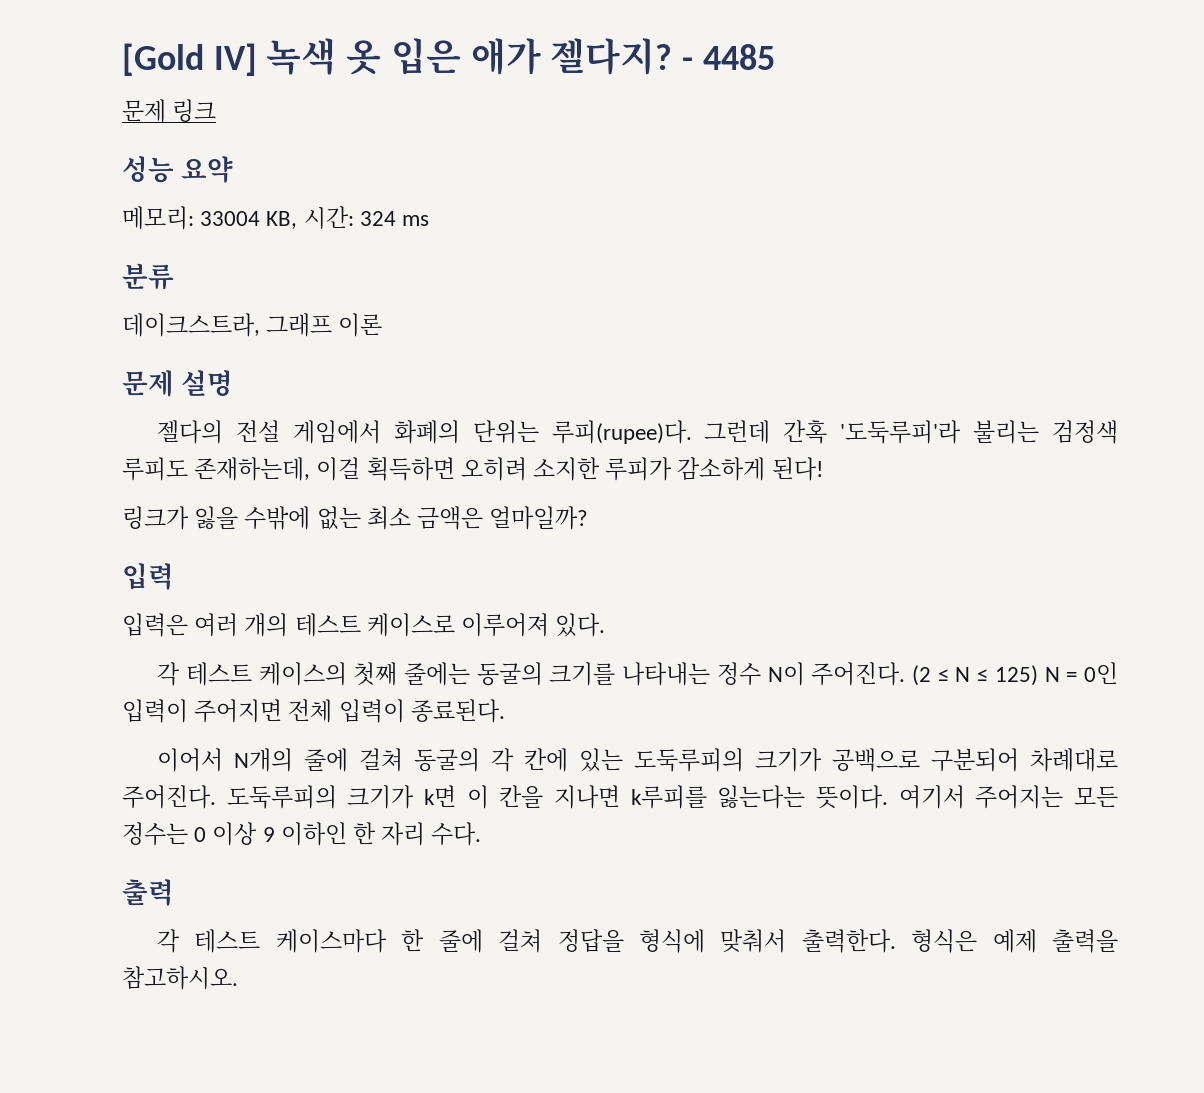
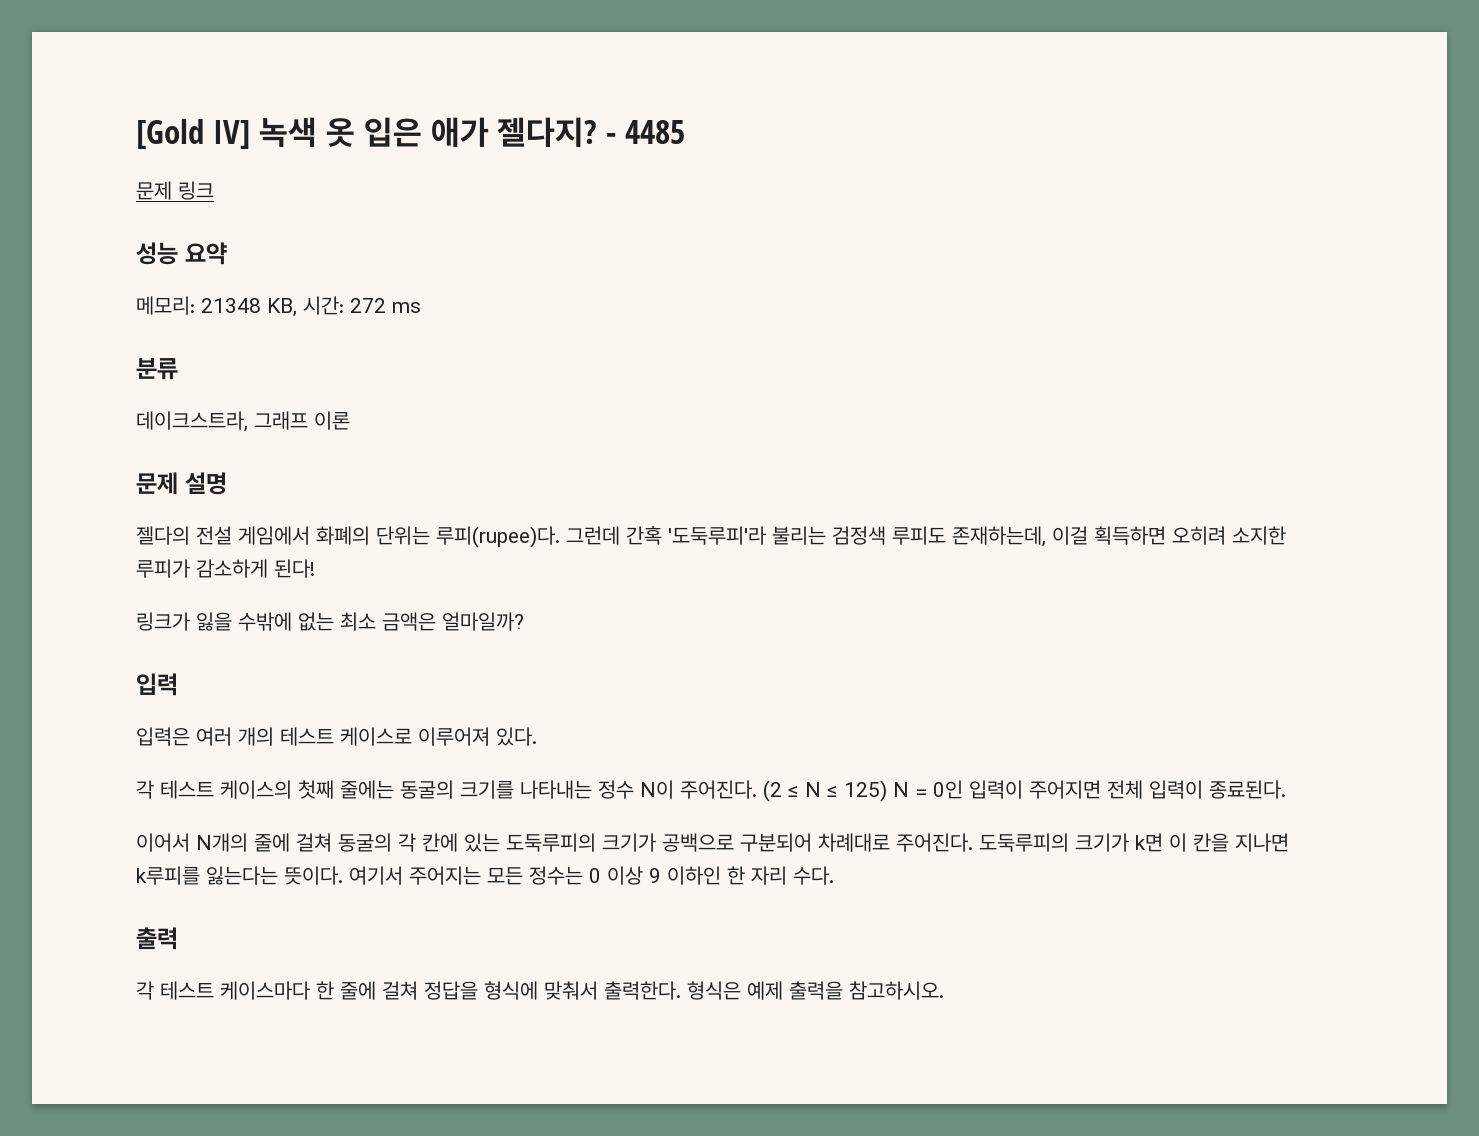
- 메모리: 33004 KB, 시간: 324 ms
+ 메모리: 21348 KB, 시간: 272 ms

